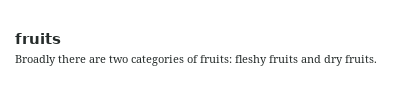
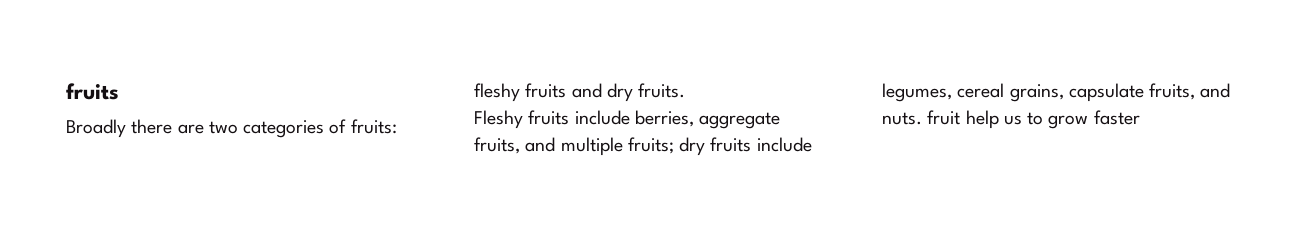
+ Fleshy fruits include berries, aggregate fruits, and multiple fruits; dry fruits include legumes, cereal grains, capsulate fruits, and nuts. fruit help us to grow faster

